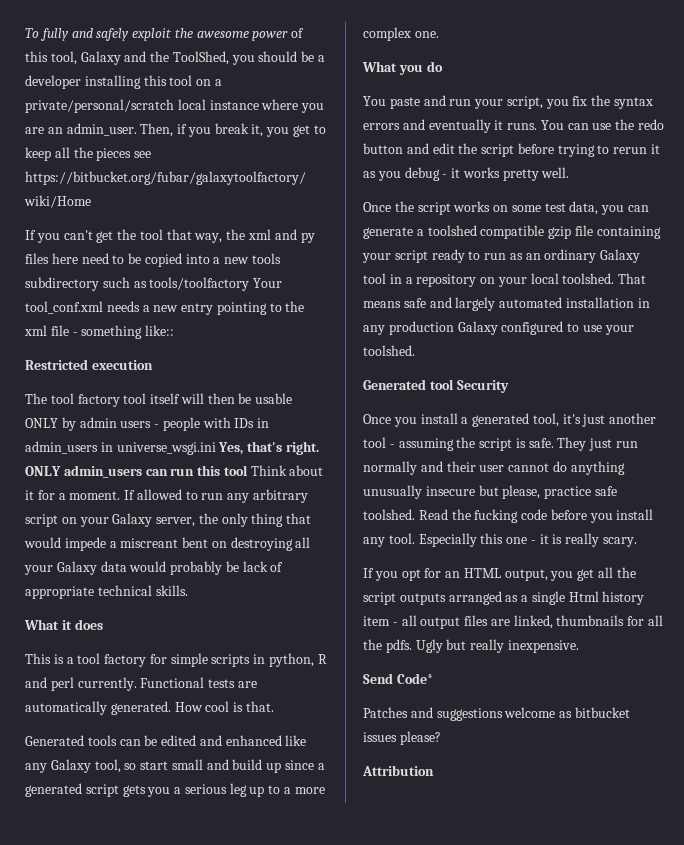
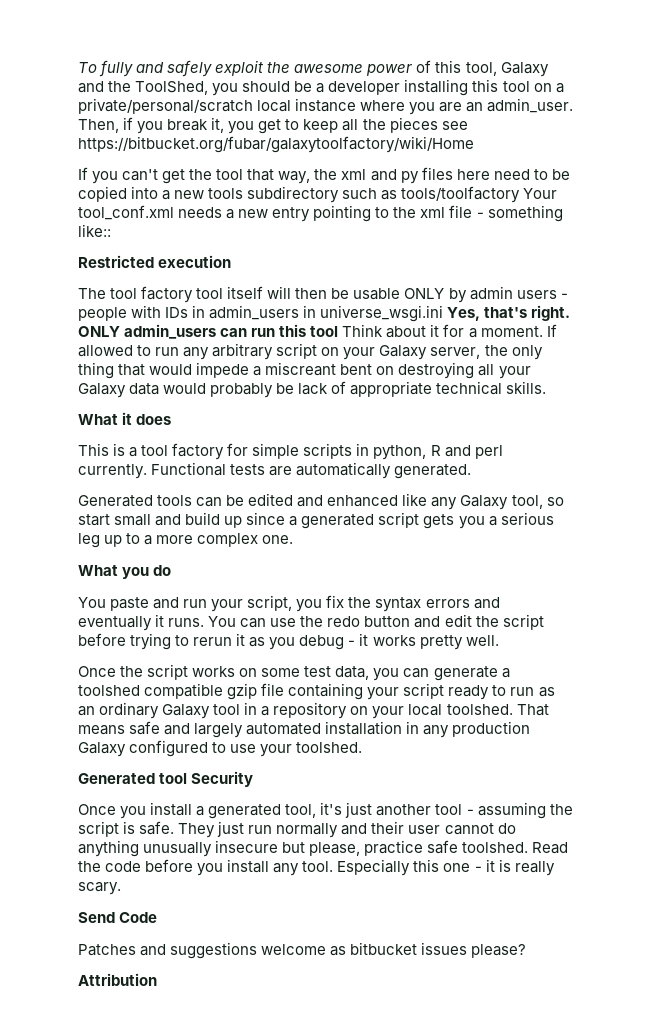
- How cool is that.
- Read the fucking code before you install any tool.
+ Read the code before you install any tool.
- If you opt for an HTML output, you get all the script outputs arranged as a single Html history item - all output files are linked, thumbnails for all the pdfs. Ugly but really inexpensive.
- Send Code*
+ Send Code

